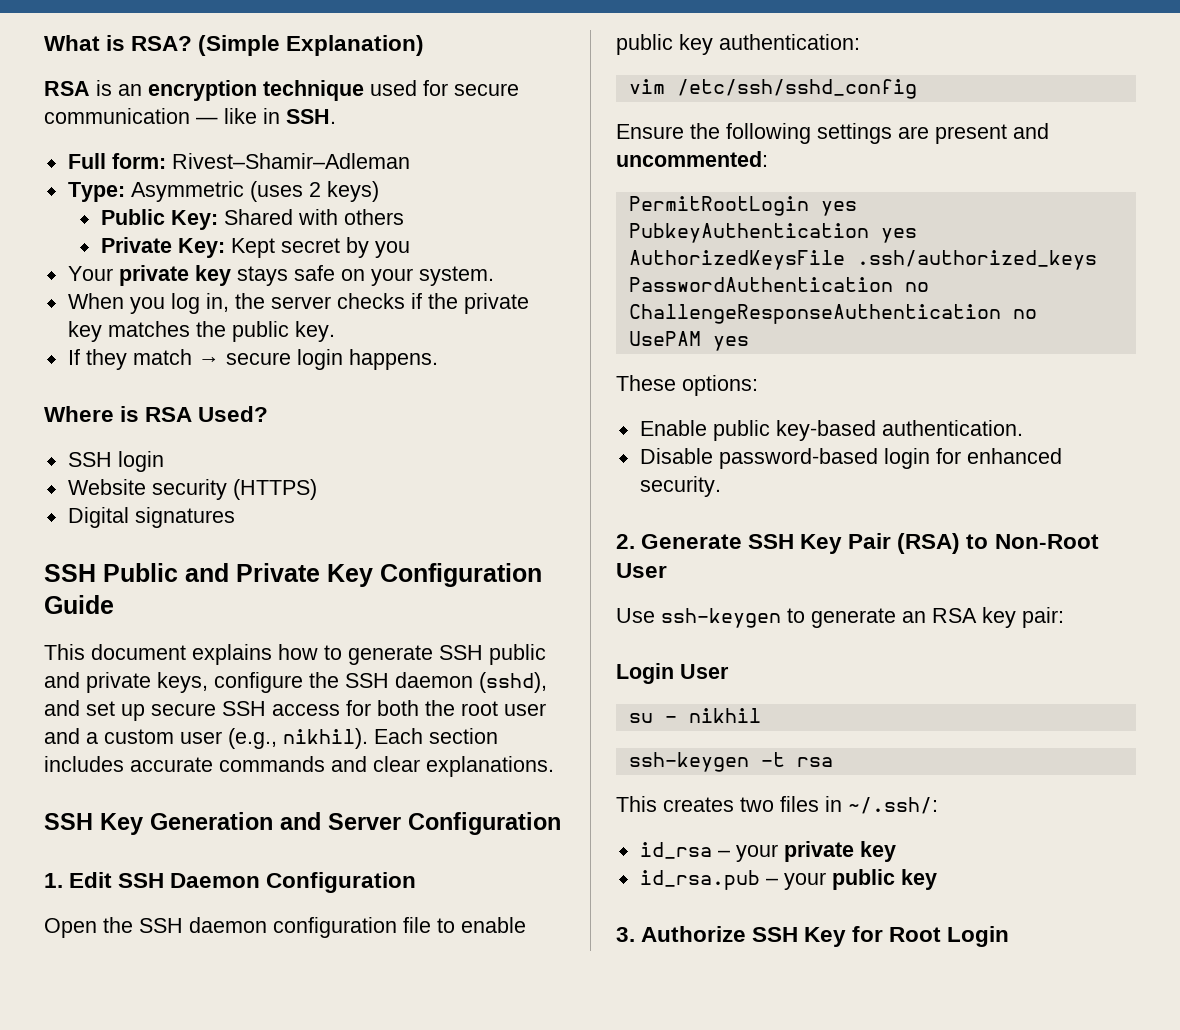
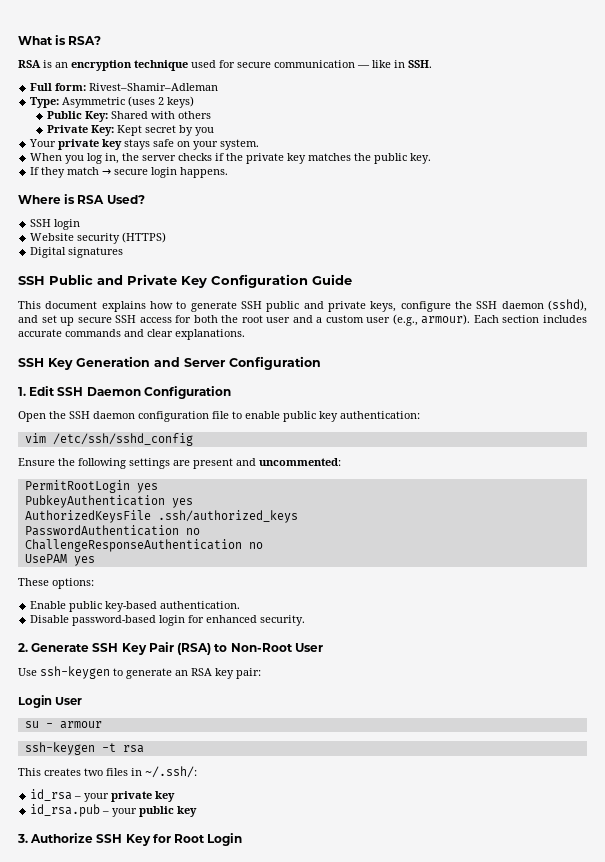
- (Simple Explanation)
- This document explains how to generate SSH public and private keys, configure the SSH daemon (sshd), and set up secure SSH access for both the root user and a custom user (e.g., nikhil).
+ This document explains how to generate SSH public and private keys, configure the SSH daemon (sshd), and set up secure SSH access for both the root user and a custom user (e.g., armour).
- su - nikhil
+ su - armour

